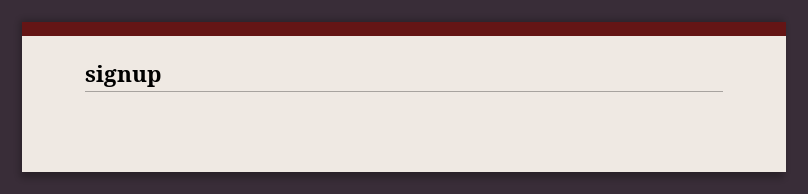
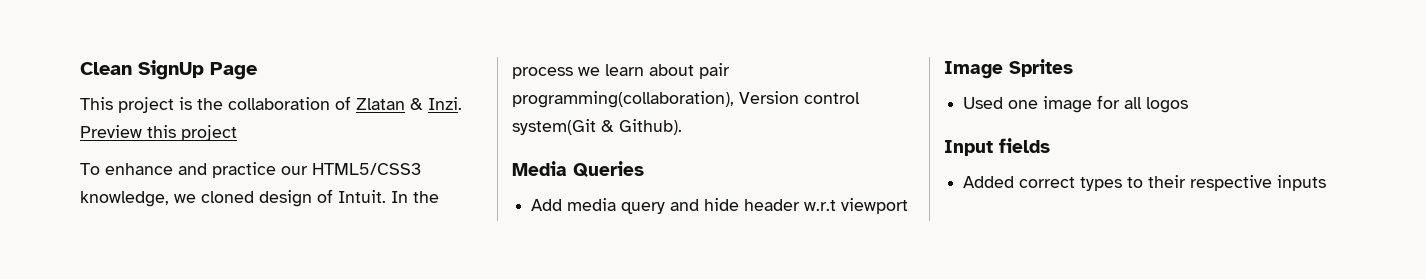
- signup
+ Clean SignUp Page
+ This project is the collaboration of Zlatan & Inzi. Preview this project
+ To enhance and practice our HTML5/CSS3 knowledge, we cloned design of Intuit. In the process we learn about pair programming(collaboration), Version control system(Git & Github).
+ Media Queries
+ Add media query and hide header w.r.t viewport
+ Image Sprites
+ Used one image for all logos
+ Input fields
+ Added correct types to their respective inputs

